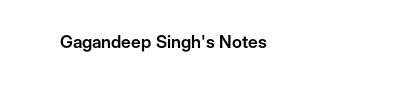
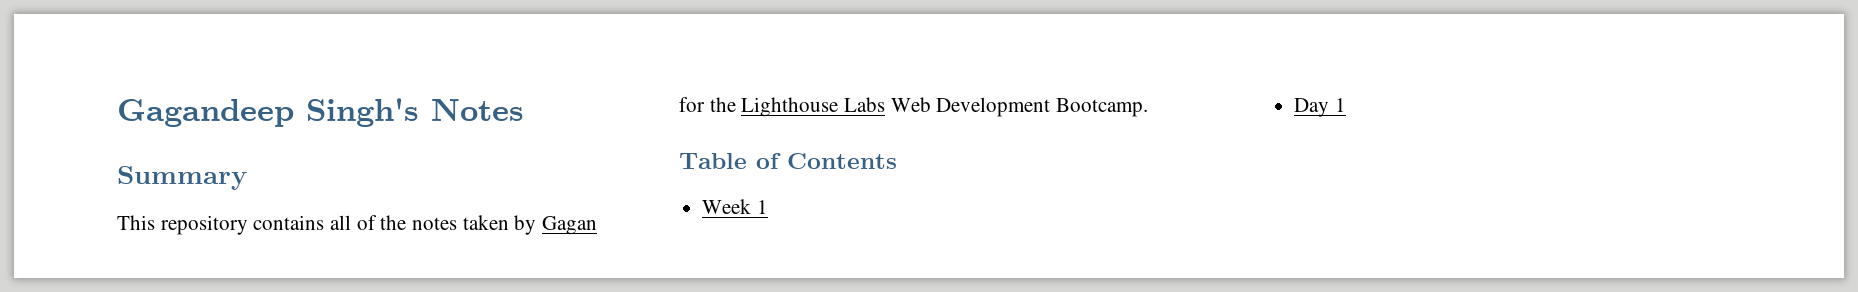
+ Summary
+ This repository contains all of the notes taken by Gagan for the Lighthouse Labs Web Development Bootcamp.
+ Table of Contents
+ Week 1
+ Day 1

